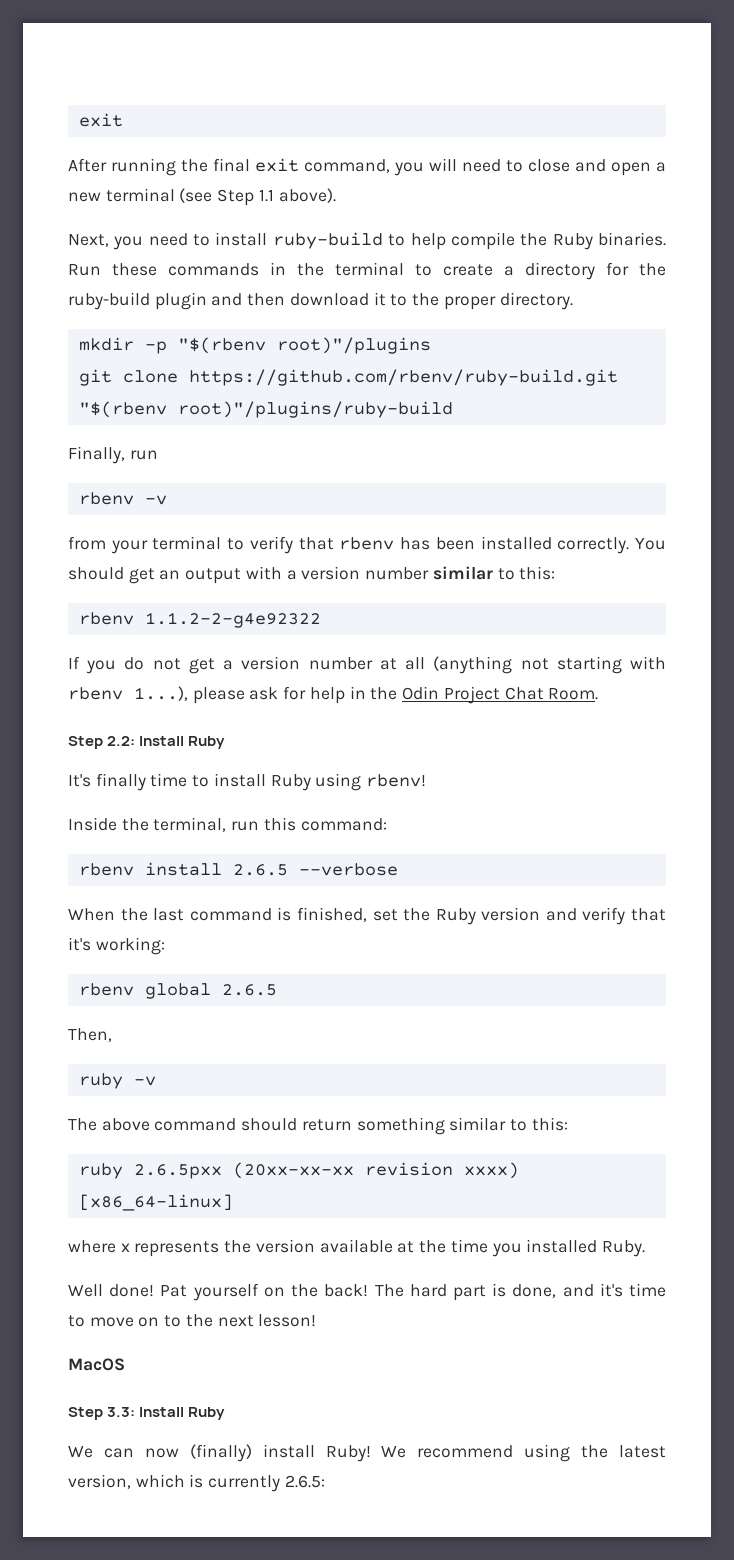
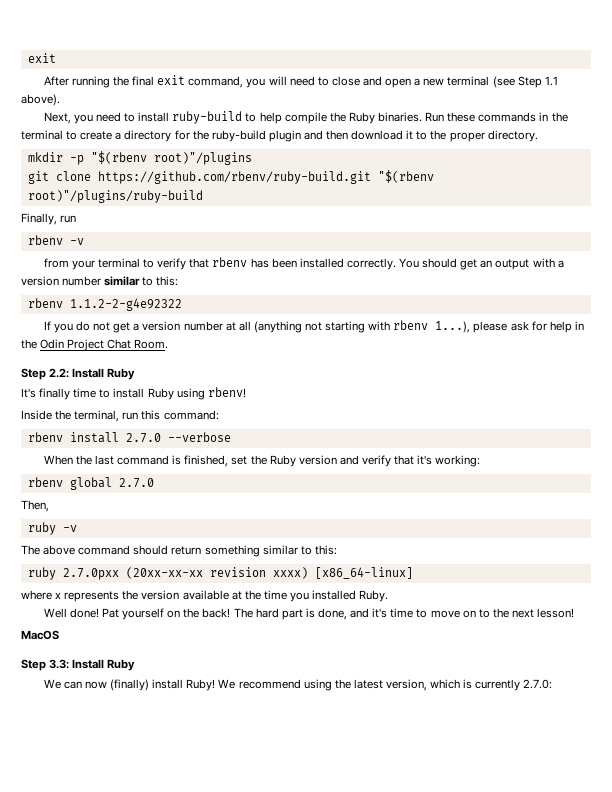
- rbenv install 2.6.5 --verbose
+ rbenv install 2.7.0 --verbose
- rbenv global 2.6.5
+ rbenv global 2.7.0
- ruby 2.6.5pxx (20xx-xx-xx revision xxxx) [x86_64-linux]
+ ruby 2.7.0pxx (20xx-xx-xx revision xxxx) [x86_64-linux]
- We recommend using the latest version, which is currently 2.6.5:
+ We recommend using the latest version, which is currently 2.7.0:

